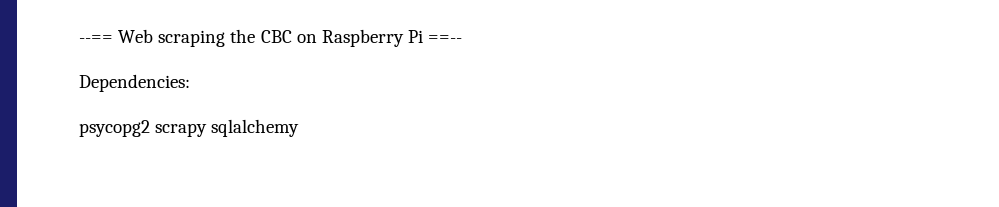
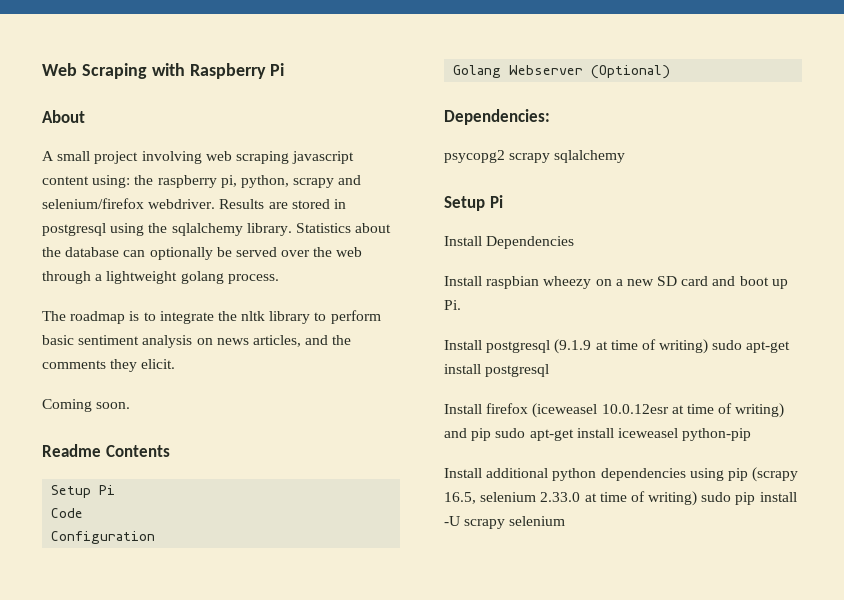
- --== Web scraping the CBC on Raspberry Pi ==--
+ Web Scraping with Raspberry Pi
+ About
+ A small project involving web scraping javascript content using: the raspberry pi, python, scrapy and selenium/firefox webdriver. Results are stored in postgresql using the sqlalchemy library. Statistics about the database can optionally be served over the web through a lightweight golang process.
+ The roadmap is to integrate the nltk library to perform basic sentiment analysis on news articles, and the comments they elicit.
+ Coming soon.
+ Readme Contents
+ Setup Pi
+ Code
+ Configuration
+ Golang Webserver (Optional)
  Dependencies:
  psycopg2 scrapy sqlalchemy
+ Setup Pi
+ Install Dependencies
+ Install raspbian wheezy on a new SD card and boot up Pi.
+ Install postgresql (9.1.9 at time of writing) sudo apt-get install postgresql
+ Install firefox (iceweasel 10.0.12esr at time of writing) and pip sudo apt-get install iceweasel python-pip
+ Install additional python dependencies using pip (scrapy 16.5, selenium 2.33.0 at time of writing) sudo pip install -U scrapy selenium

